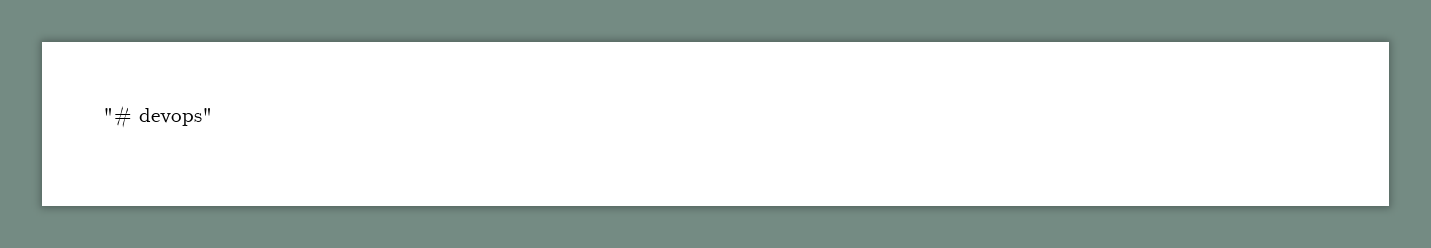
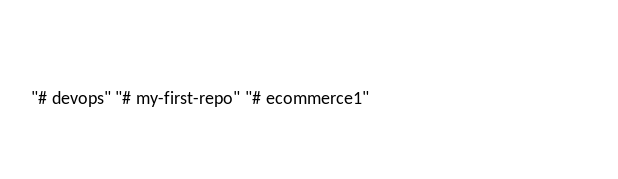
- "# devops"
+ "# devops" "# my-first-repo" "# ecommerce1"

